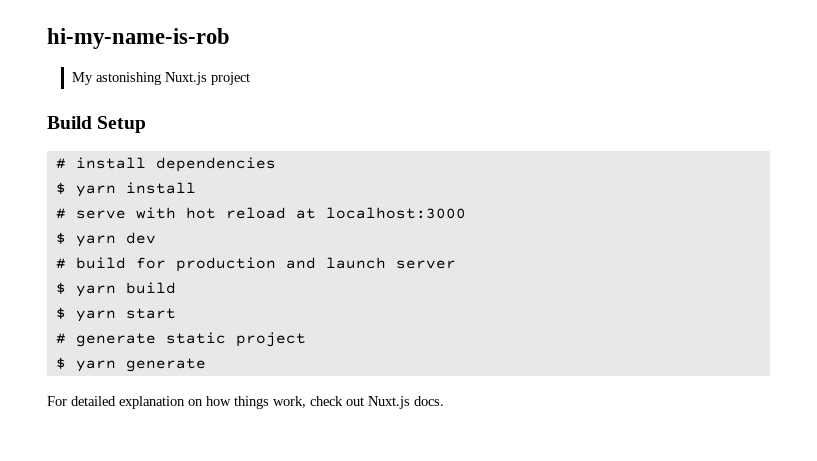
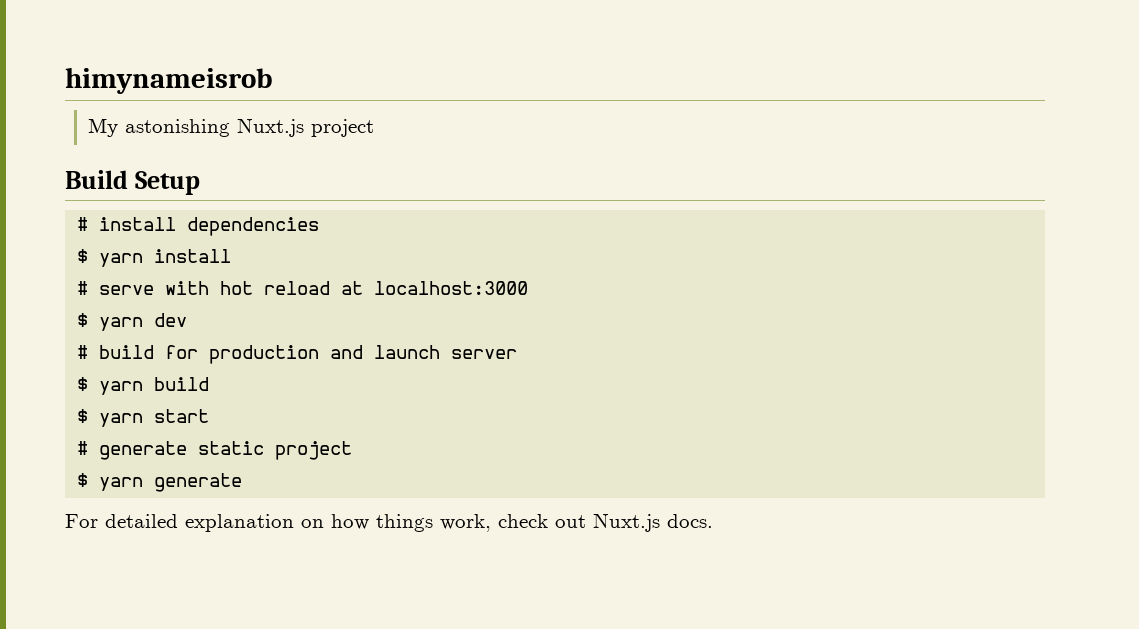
- hi-my-name-is-rob
+ himynameisrob

